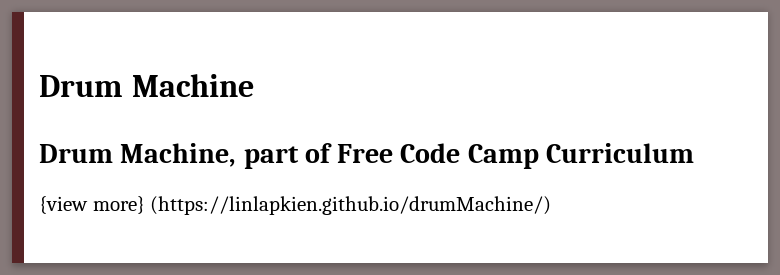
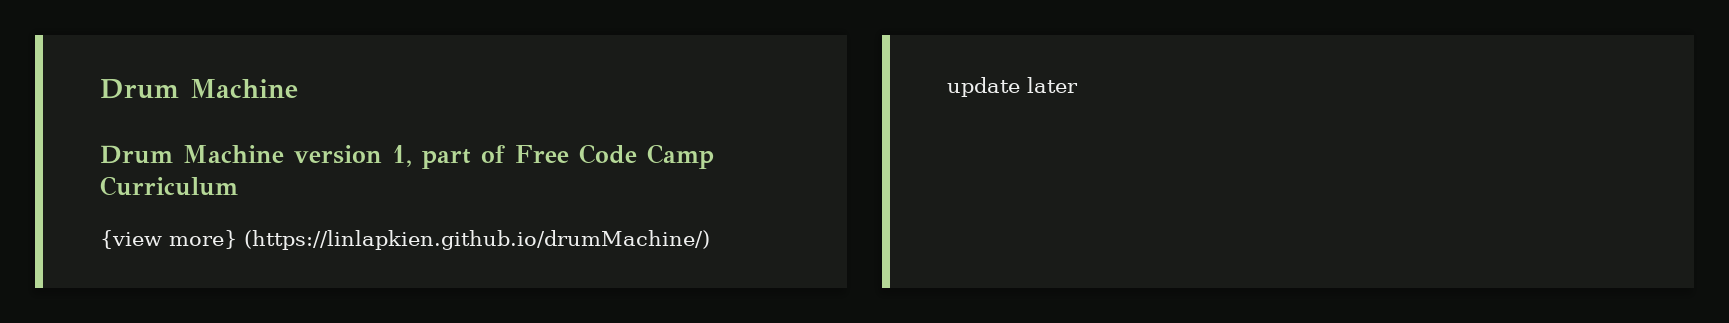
- Drum Machine, part of Free Code Camp Curriculum
+ Drum Machine version 1, part of Free Code Camp Curriculum
- {view more} (https://linlapkien.github.io/drumMachine/)
+ {view more} (https://linlapkien.github.io/drumMachine/) update later

